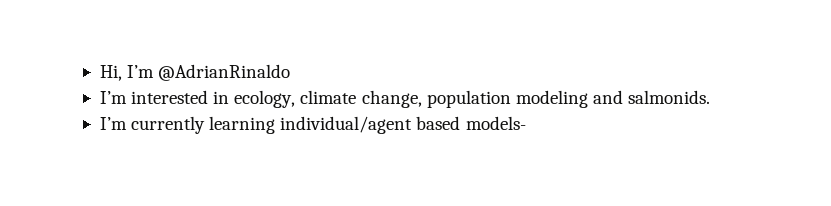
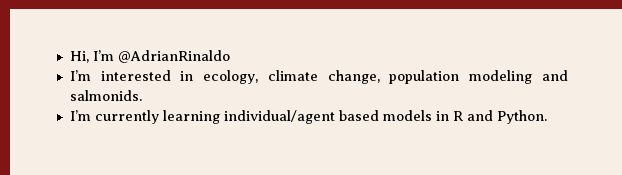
- I’m currently learning individual/agent based models-
+ I’m currently learning individual/agent based models in R and Python.

